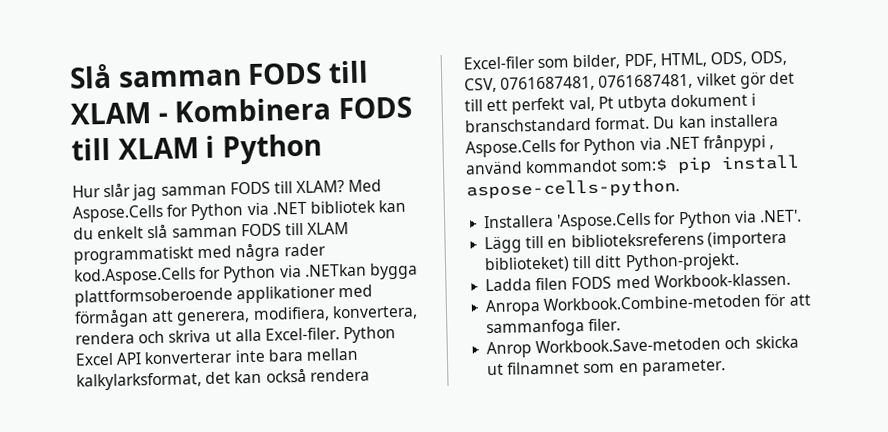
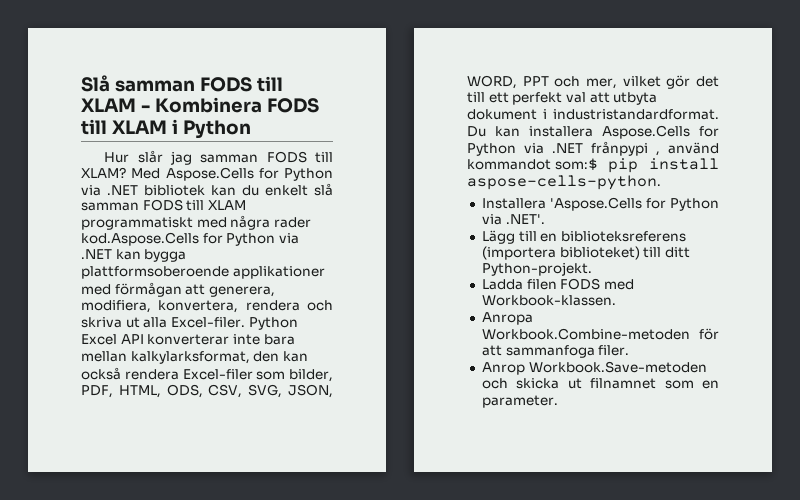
- Med Aspose.Cells for Python via .NET bibliotek kan du enkelt slå samman FODS till XLAM programmatiskt med några rader kod.Aspose.Cells for Python via .NETkan bygga plattformsoberoende applikationer med förmågan att generera, modifiera, konvertera, rendera och skriva ut alla Excel-filer.
+ Med Aspose.Cells for Python via .NET bibliotek kan du enkelt slå samman FODS till XLAM programmatiskt med några rader kod.Aspose.Cells for Python via .NET kan bygga plattformsoberoende applikationer med förmågan att generera, modifiera, konvertera, rendera och skriva ut alla Excel-filer.
- Python Excel API konverterar inte bara mellan kalkylarksformat, det kan också rendera Excel-filer som bilder, PDF, HTML, ODS, ODS, CSV, 0761687481, 0761687481, vilket gör det till ett perfekt val, Pt utbyta dokument i branschstandard format.
+ Python Excel API konverterar inte bara mellan kalkylarksformat, den kan också rendera Excel-filer som bilder, PDF, HTML, ODS, CSV, SVG, JSON, WORD, PPT och mer, vilket gör det till ett perfekt val att utbyta dokument i industristandardformat.

